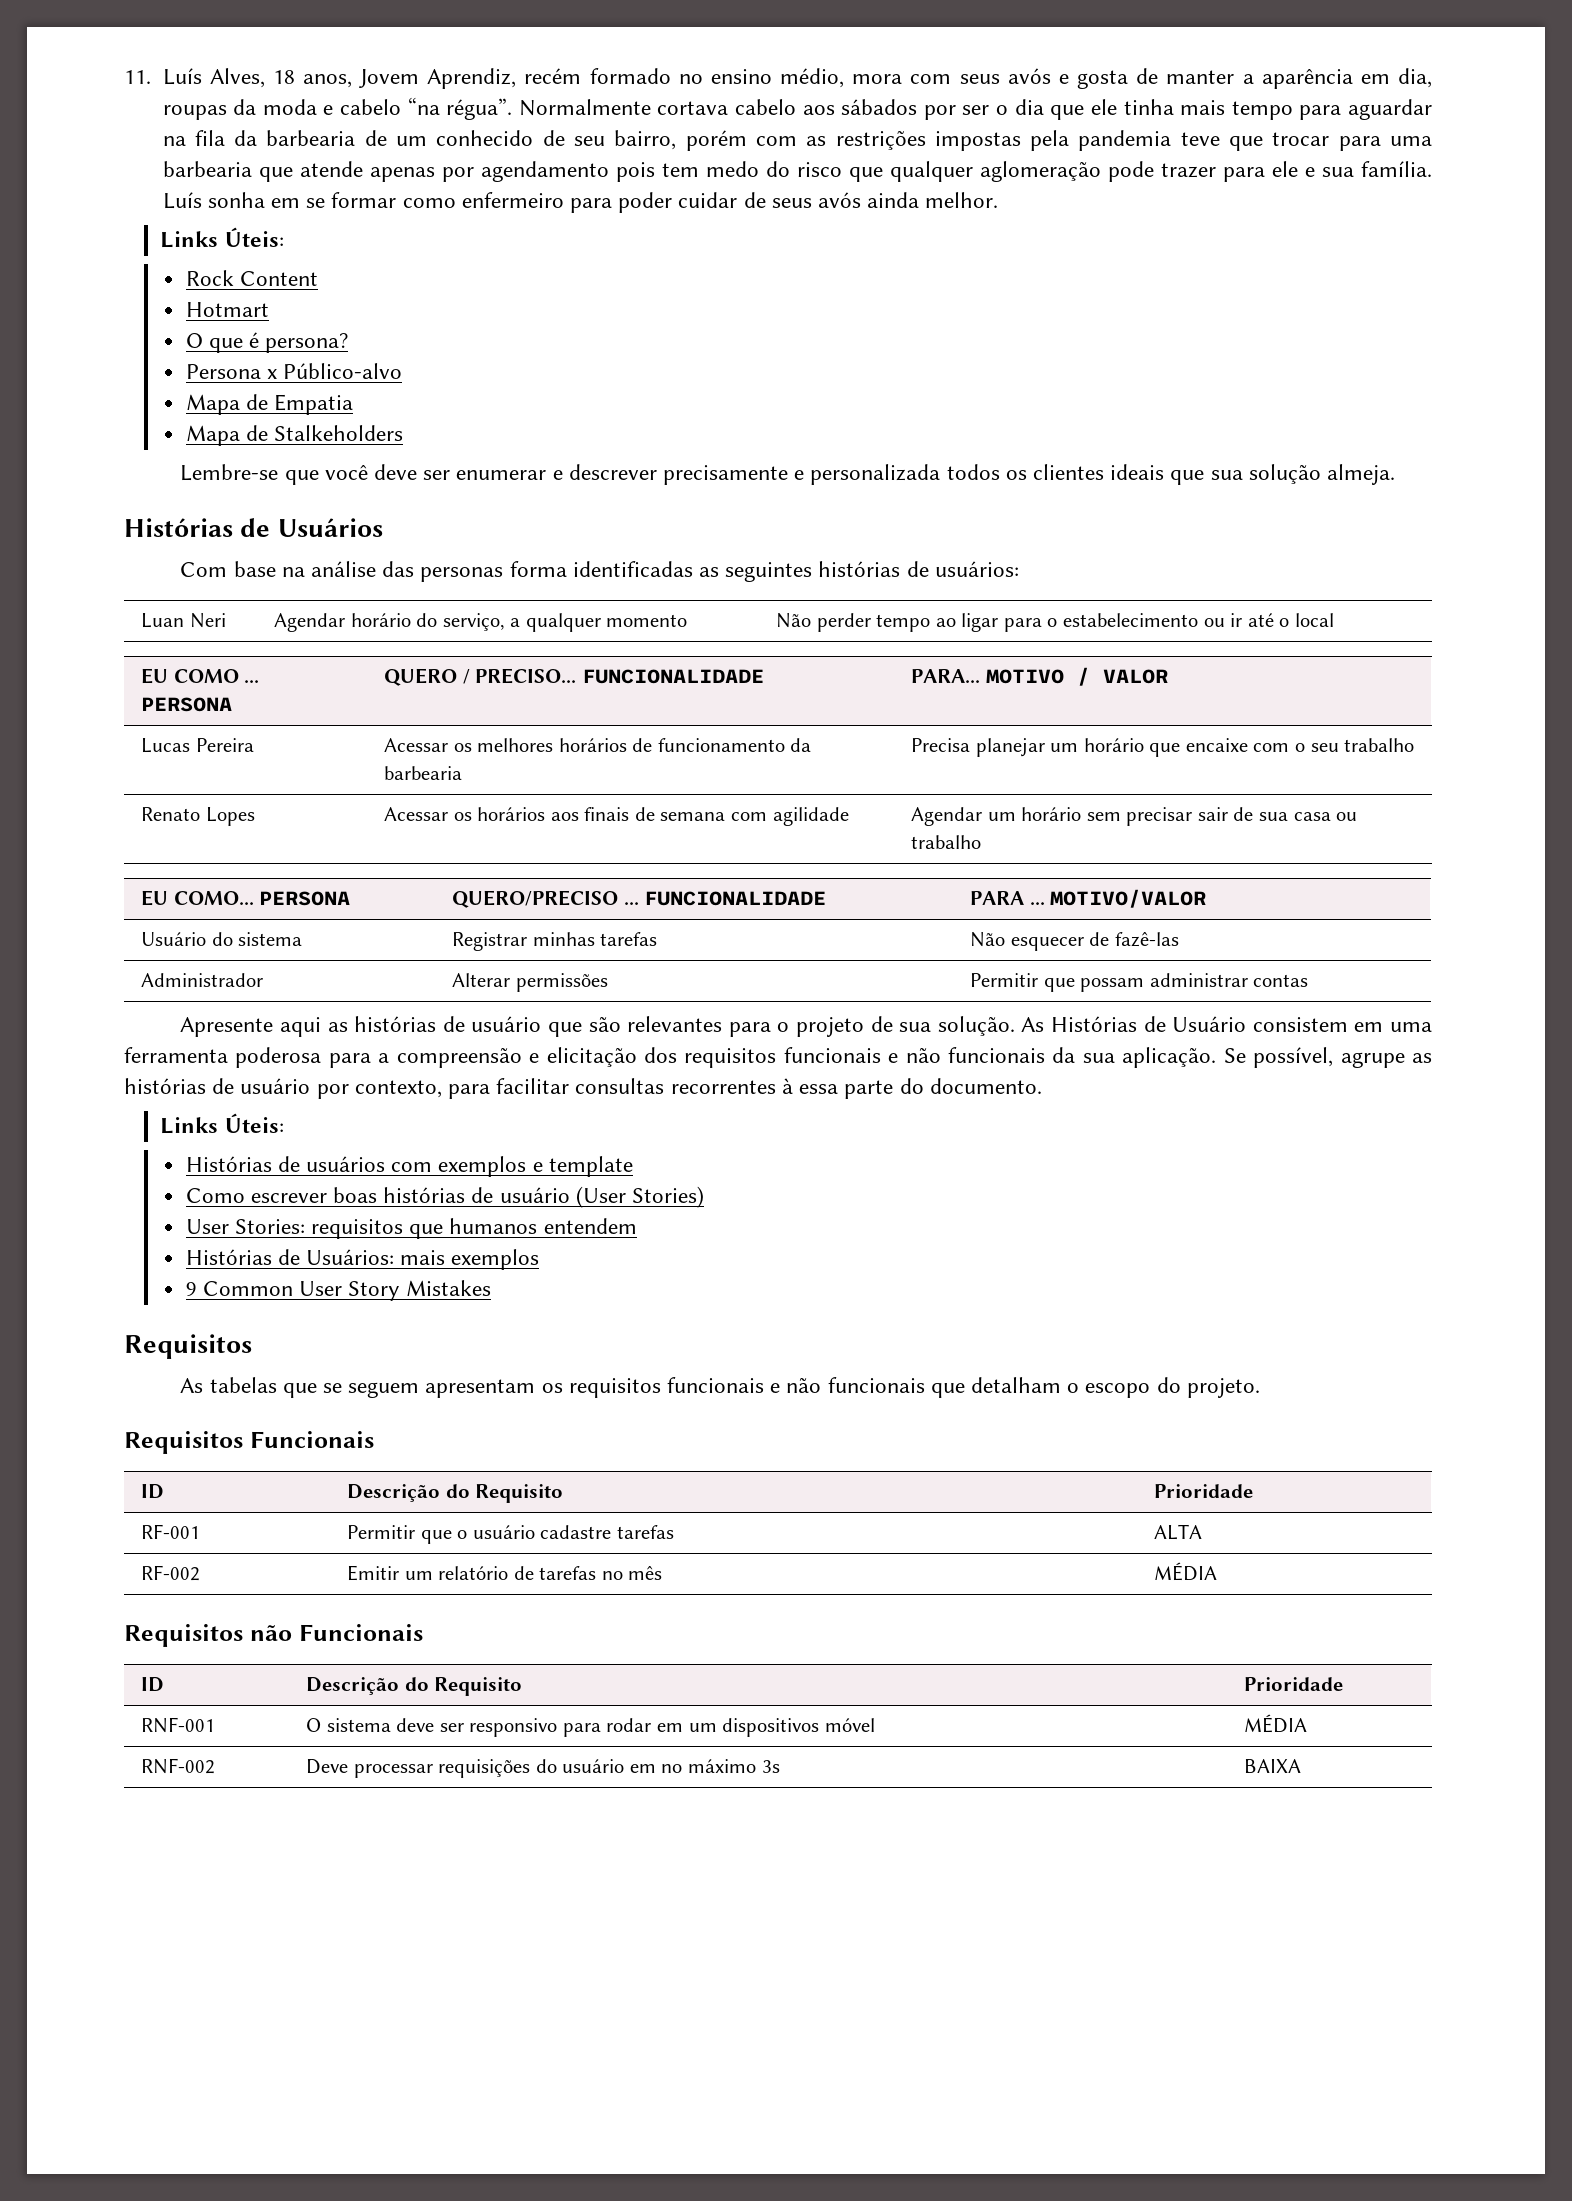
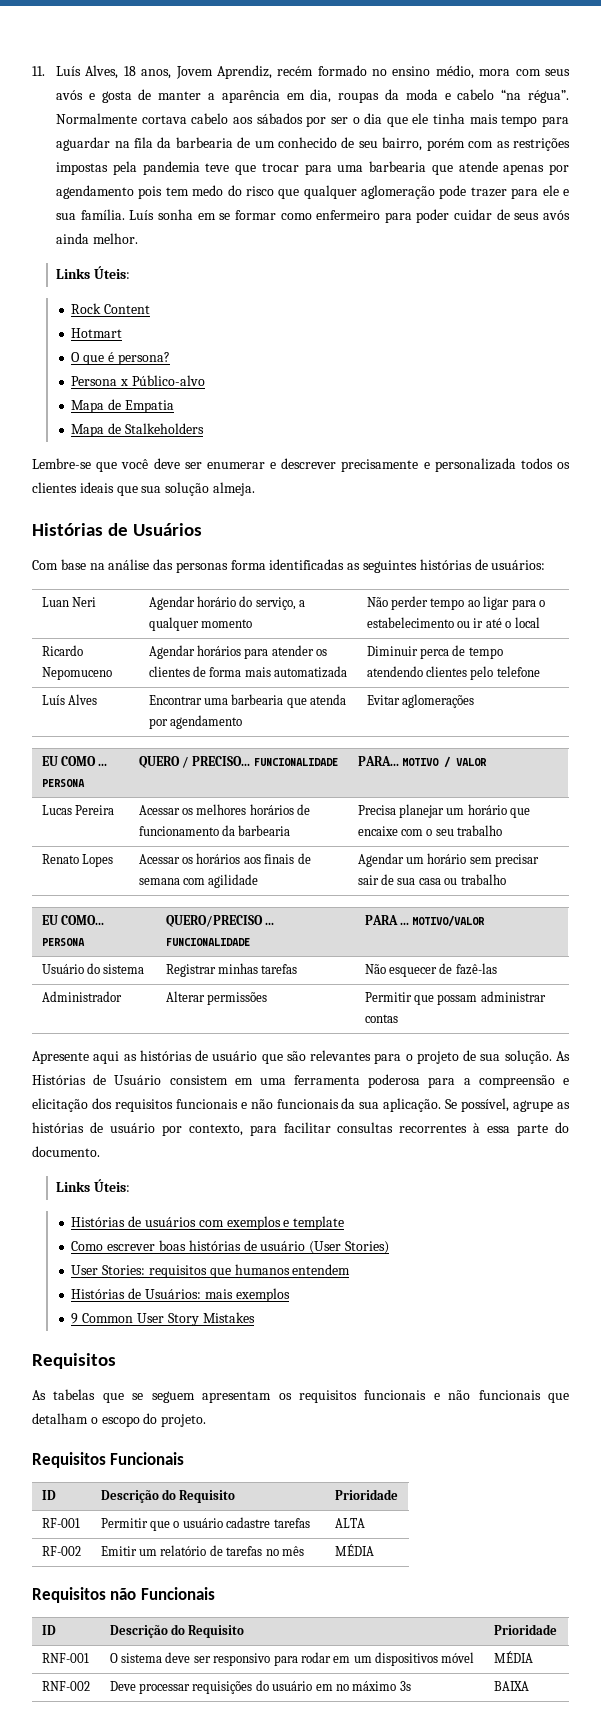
+ Ricardo Nepomuceno | Agendar horários para atender os clientes de forma mais automatizada | Diminuir perca de tempo atendendo clientes pelo telefone
+ Luís Alves | Encontrar uma barbearia que atenda por agendamento | Evitar aglomerações

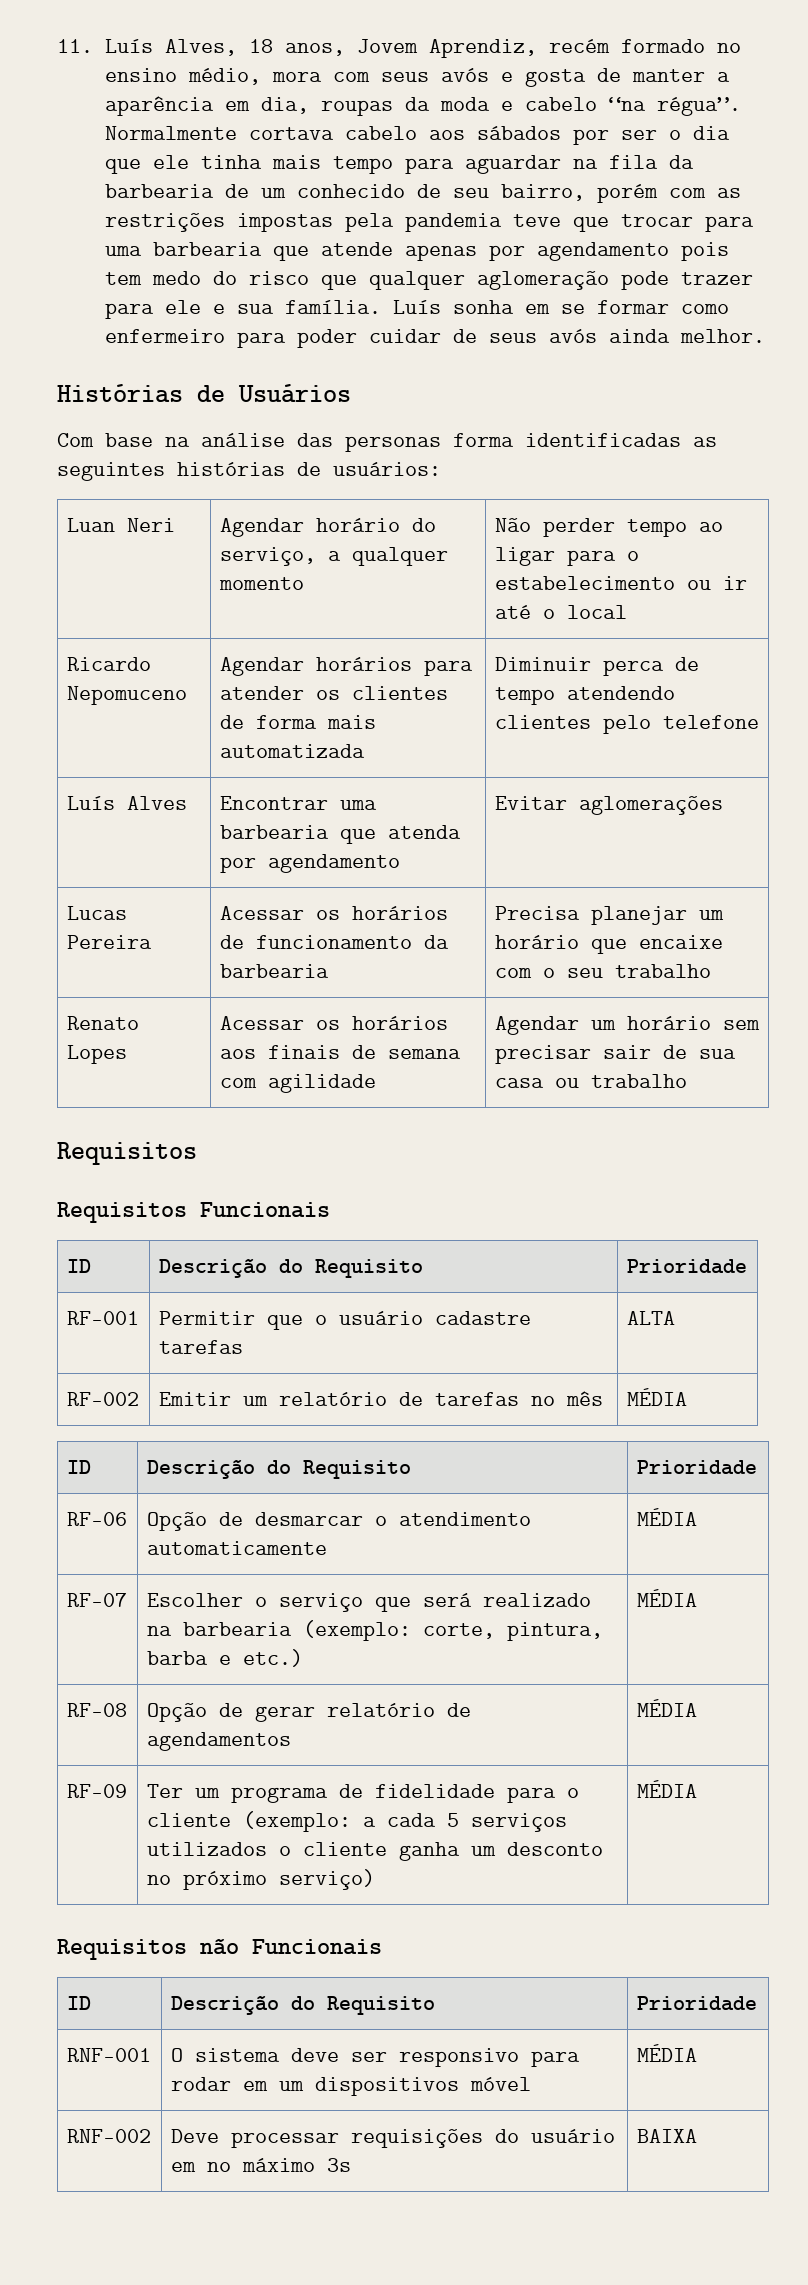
  Luís sonha em se formar como enfermeiro para poder cuidar de seus avós ainda melhor.
- Links Úteis:
- Rock Content
- Hotmart
- O que é persona?
- Persona x Público-alvo
- Mapa de Empatia
- Mapa de Stalkeholders
- Lembre-se que você deve ser enumerar e descrever precisamente e personalizada todos os clientes ideais que sua solução almeja.
- EU COMO ... PERSONA | QUERO / PRECISO... FUNCIONALIDADE | PARA... MOTIVO / VALOR
- Lucas Pereira | Acessar os melhores horários de funcionamento da barbearia | Precisa planejar um horário que encaixe com o seu trabalho
+ Lucas Pereira | Acessar os horários de funcionamento da barbearia | Precisa planejar um horário que encaixe com o seu trabalho
  Renato Lopes | Acessar os horários aos finais de semana com agilidade | Agendar um horário sem precisar sair de sua casa ou trabalho
- EU COMO... PERSONA | QUERO/PRECISO ... FUNCIONALIDADE | PARA ... MOTIVO/VALOR
- Usuário do sistema | Registrar minhas tarefas | Não esquecer de fazê-las
- Administrador | Alterar permissões | Permitir que possam administrar contas
- Apresente aqui as histórias de usuário que são relevantes para o projeto de sua solução. As Histórias de Usuário consistem em uma ferramenta poderosa para a compreensão e elicitação dos requisitos funcionais e não funcionais da sua aplicação. Se possível, agrupe as histórias de usuário por contexto, para facilitar consultas recorrentes à essa parte do documento.
- Links Úteis:
- Histórias de usuários com exemplos e template
- Como escrever boas histórias de usuário (User Stories)
- User Stories: requisitos que humanos entendem
- Histórias de Usuários: mais exemplos
- 9 Common User Story Mistakes
  Requisitos
- As tabelas que se seguem apresentam os requisitos funcionais e não funcionais que detalham o escopo do projeto.
  RF-002 | Emitir um relatório de tarefas no mês | MÉDIA
+ ID | Descrição do Requisito | Prioridade
+ RF-06 | Opção de desmarcar o atendimento automaticamente | MÉDIA
+ RF-07 | Escolher o serviço que será realizado na barbearia (exemplo: corte, pintura, barba e etc.) | MÉDIA
+ RF-08 | Opção de gerar relatório de agendamentos | MÉDIA
+ RF-09 | Ter um programa de fidelidade para o cliente (exemplo: a cada 5 serviços utilizados o cliente ganha um desconto no próximo serviço) | MÉDIA

